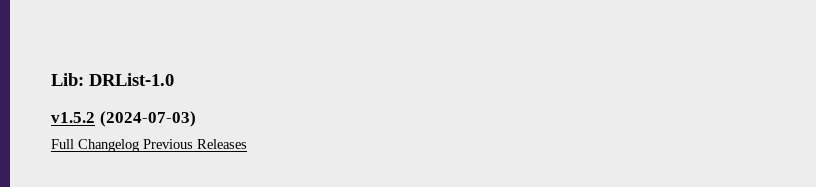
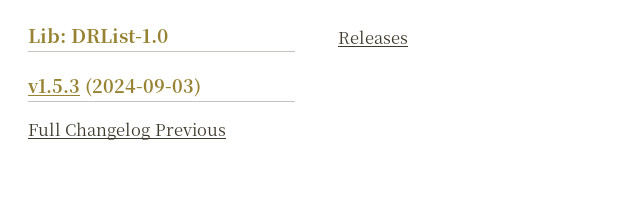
- v1.5.2 (2024-07-03)
+ v1.5.3 (2024-09-03)

